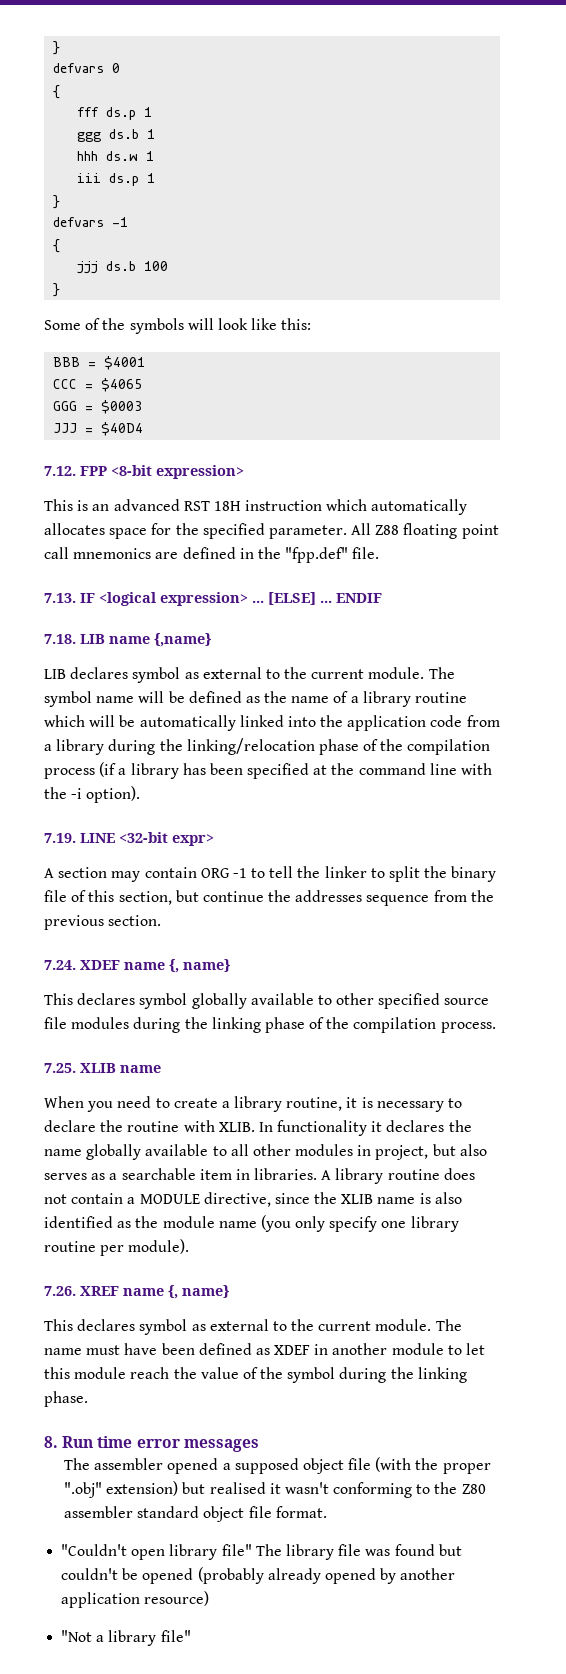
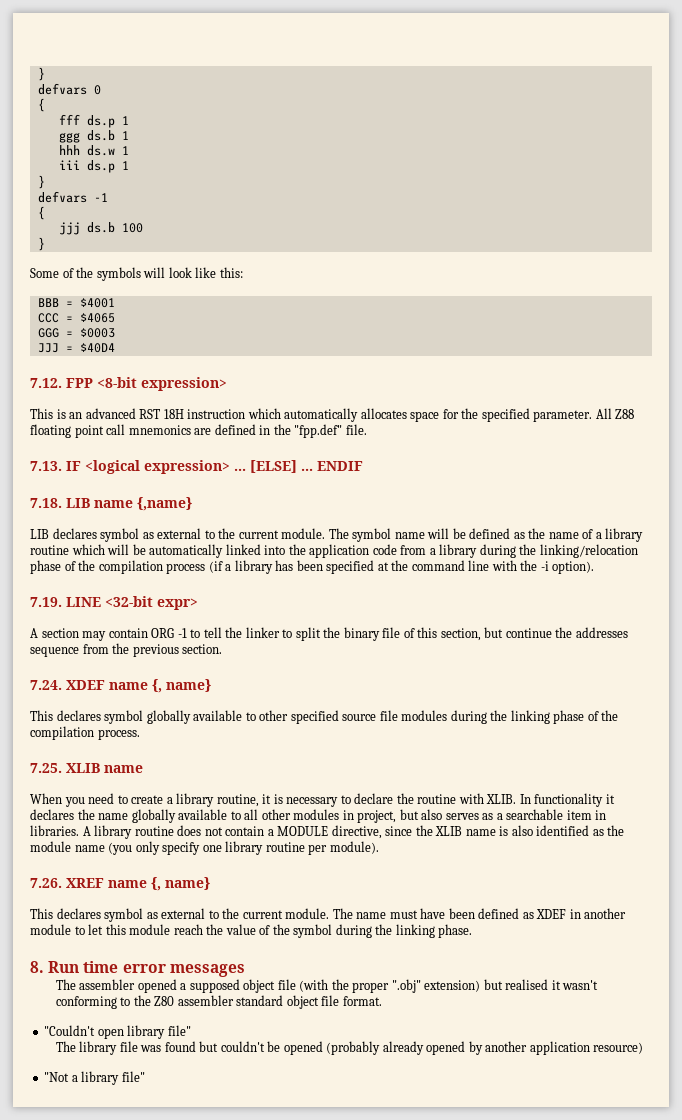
- "Couldn't open library file" The library file was found but couldn't be opened (probably already opened by another application resource)
+ "Couldn't open library file"
+ The library file was found but couldn't be opened (probably already opened by another application resource)

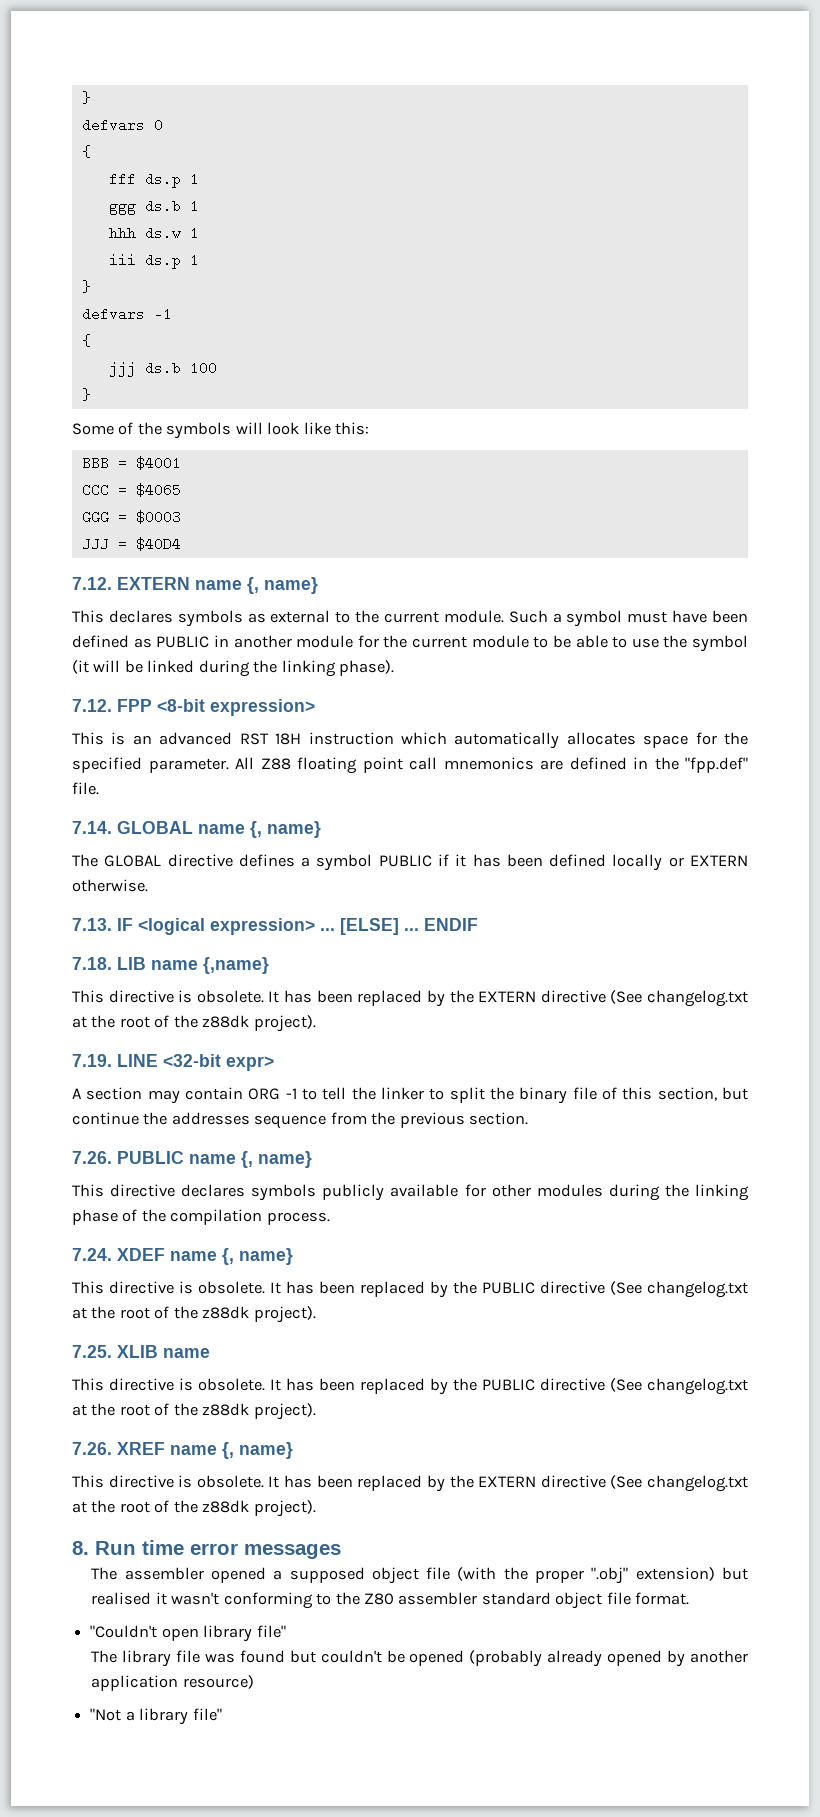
+ 7.12. EXTERN name {, name}
+ This declares symbols as external to the current module. Such a symbol must have been defined as PUBLIC in another module for the current module to be able to use the symbol (it will be linked during the linking phase).
+ 7.14. GLOBAL name {, name}
+ The GLOBAL directive defines a symbol PUBLIC if it has been defined locally or EXTERN otherwise.
  7.18. LIB name {,name}
- LIB declares symbol as external to the current module. The symbol name will be defined as the name of a library routine which will be automatically linked into the application code from a library during the linking/relocation phase of the compilation process (if a library has been specified at the command line with the -i option).
+ This directive is obsolete. It has been replaced by the EXTERN directive (See changelog.txt at the root of the z88dk project).
- 7.24. XDEF name {, name}
- This declares symbol globally available to other specified source file modules during the linking phase of the compilation process.
+ 7.26. PUBLIC name {, name}
+ This directive declares symbols publicly available for other modules during the linking phase of the compilation process.
+ 7.24. XDEF name {, name}
+ This directive is obsolete. It has been replaced by the PUBLIC directive (See changelog.txt at the root of the z88dk project).
  7.25. XLIB name
- When you need to create a library routine, it is necessary to declare the routine with XLIB. In functionality it declares the name globally available to all other modules in project, but also serves as a searchable item in libraries. A library routine does not contain a MODULE directive, since the XLIB name is also identified as the module name (you only specify one library routine per module).
+ This directive is obsolete. It has been replaced by the PUBLIC directive (See changelog.txt at the root of the z88dk project).
  7.26. XREF name {, name}
- This declares symbol as external to the current module. The name must have been defined as XDEF in another module to let this module reach the value of the symbol during the linking phase.
+ This directive is obsolete. It has been replaced by the EXTERN directive (See changelog.txt at the root of the z88dk project).

